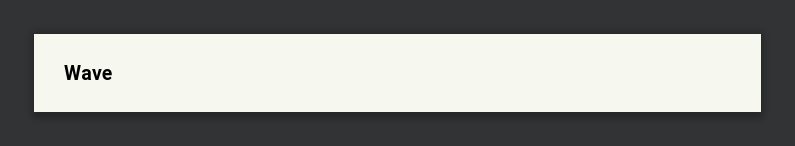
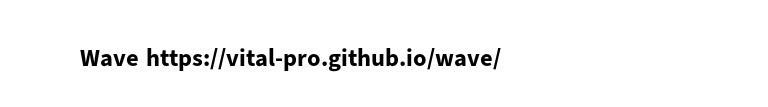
- Wave
+ Wave https://vital-pro.github.io/wave/

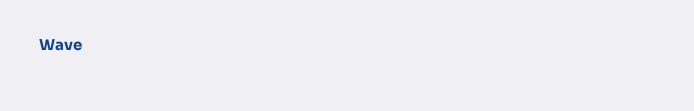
- Wave https://vital-pro.github.io/wave/
+ Wave

